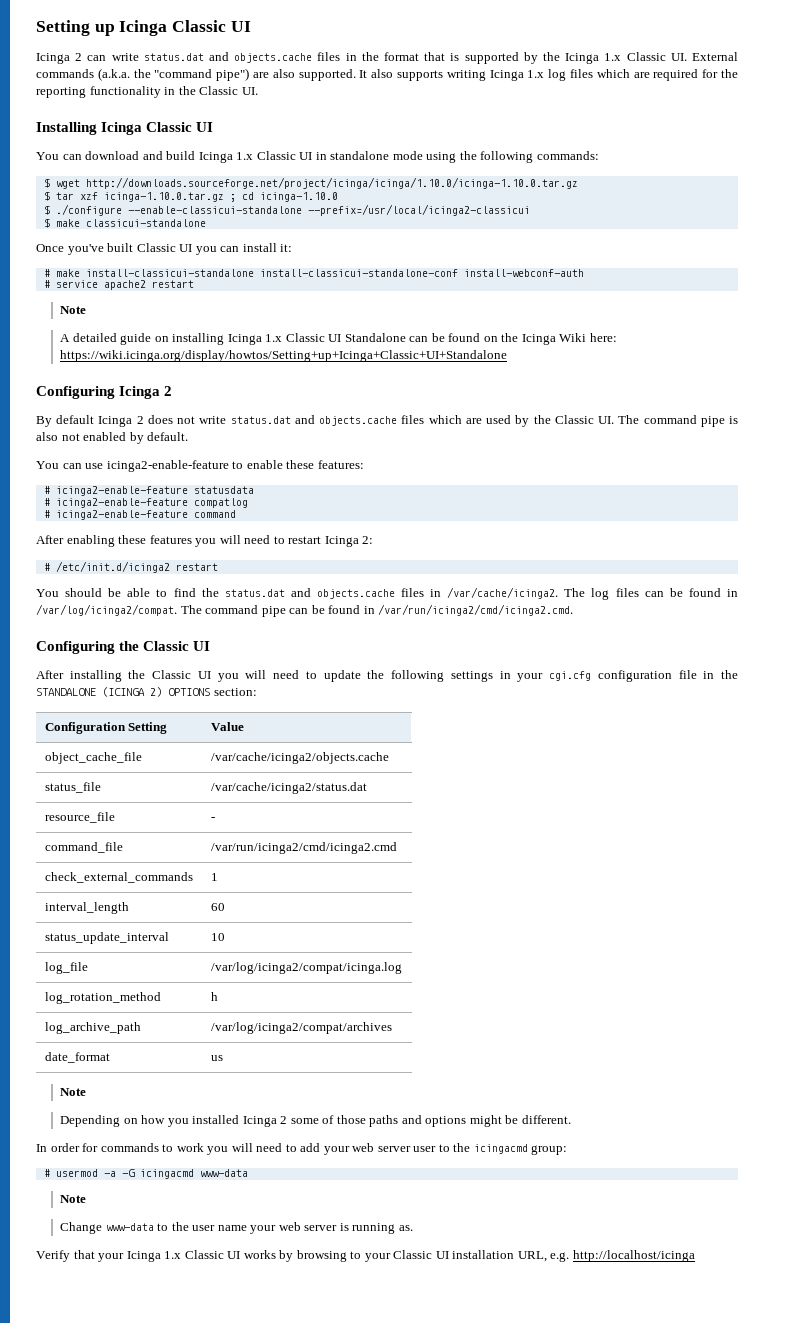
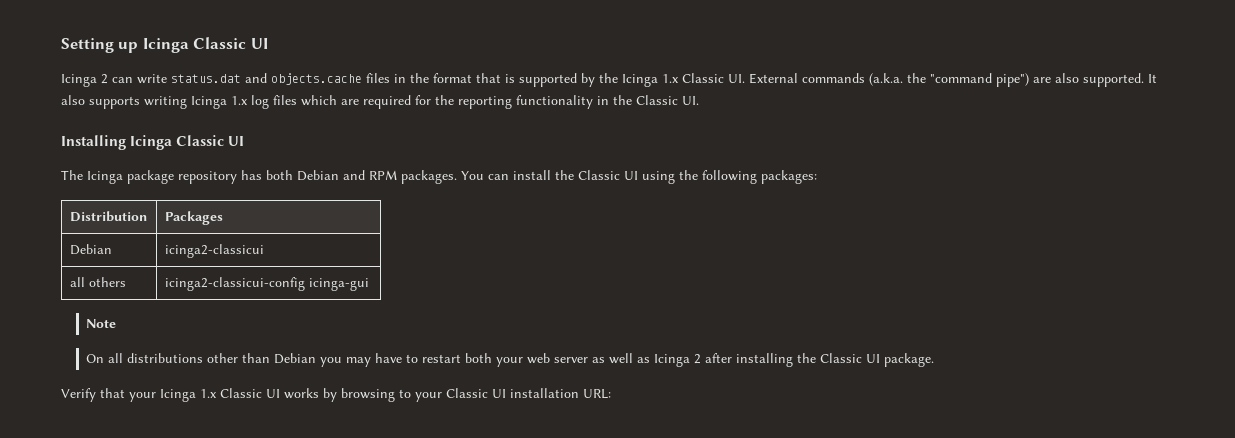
- You can download and build Icinga 1.x Classic UI in standalone mode using the following commands:
- $ wget http://downloads.sourceforge.net/project/icinga/icinga/1.10.0/icinga-1.10.0.tar.gz
- $ tar xzf icinga-1.10.0.tar.gz ; cd icinga-1.10.0
- $ ./configure --enable-classicui-standalone --prefix=/usr/local/icinga2-classicui
- $ make classicui-standalone
- Once you've built Classic UI you can install it:
- # make install-classicui-standalone install-classicui-standalone-conf install-webconf-auth
- # service apache2 restart
+ The Icinga package repository has both Debian and RPM packages. You can install the Classic UI using the following packages:
+ Distribution | Packages
+ Debian | icinga2-classicui
+ all others | icinga2-classicui-config icinga-gui
  Note
- A detailed guide on installing Icinga 1.x Classic UI Standalone can be found on the Icinga Wiki here: https://wiki.icinga.org/display/howtos/Setting+up+Icinga+Classic+UI+Standalone
- Configuring Icinga 2
- By default Icinga 2 does not write status.dat and objects.cache files which are used by the Classic UI. The command pipe is also not enabled by default.
- You can use icinga2-enable-feature to enable these features:
- # icinga2-enable-feature statusdata
- # icinga2-enable-feature compatlog
- # icinga2-enable-feature command
- After enabling these features you will need to restart Icinga 2:
- # /etc/init.d/icinga2 restart
- You should be able to find the status.dat and objects.cache files in /var/cache/icinga2. The log files can be found in /var/log/icinga2/compat. The command pipe can be found in /var/run/icinga2/cmd/icinga2.cmd.
- Configuring the Classic UI
- After installing the Classic UI you will need to update the following settings in your cgi.cfg configuration file in the STANDALONE (ICINGA 2) OPTIONS section:
- Configuration Setting | Value
- object_cache_file | /var/cache/icinga2/objects.cache
- status_file | /var/cache/icinga2/status.dat
- resource_file | -
- command_file | /var/run/icinga2/cmd/icinga2.cmd
- check_external_commands | 1
- interval_length | 60
- status_update_interval | 10
- log_file | /var/log/icinga2/compat/icinga.log
- log_rotation_method | h
- log_archive_path | /var/log/icinga2/compat/archives
- date_format | us
- Note
- Depending on how you installed Icinga 2 some of those paths and options might be different.
- In order for commands to work you will need to add your web server user to the icingacmd group:
- # usermod -a -G icingacmd www-data
- Note
- Change www-data to the user name your web server is running as.
+ On all distributions other than Debian you may have to restart both your web server as well as Icinga 2 after installing the Classic UI package.
- Verify that your Icinga 1.x Classic UI works by browsing to your Classic UI installation URL, e.g. http://localhost/icinga
+ Verify that your Icinga 1.x Classic UI works by browsing to your Classic UI installation URL:

